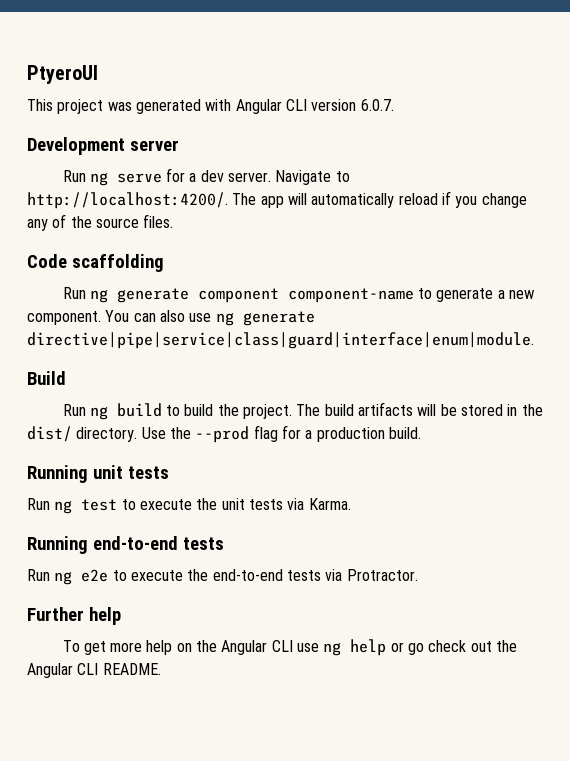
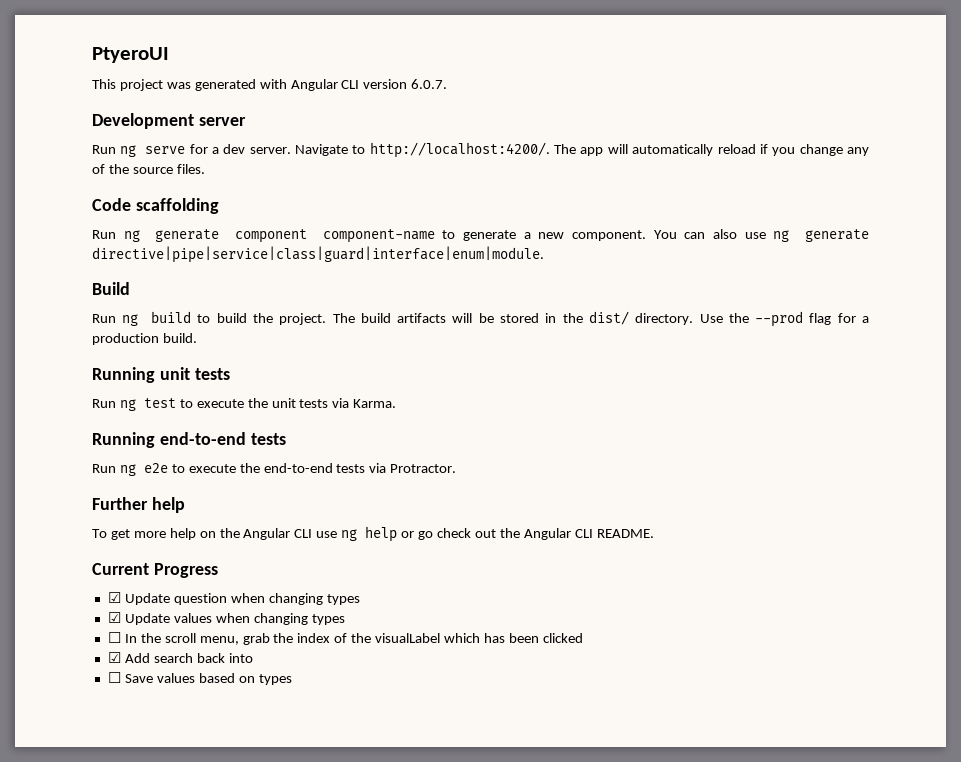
+ Current Progress
+ ☑ Update question when changing types
+ ☑ Update values when changing types
+ ☐ In the scroll menu, grab the index of the visualLabel which has been clicked
+ ☑ Add search back into
+ ☐ Save values based on types

